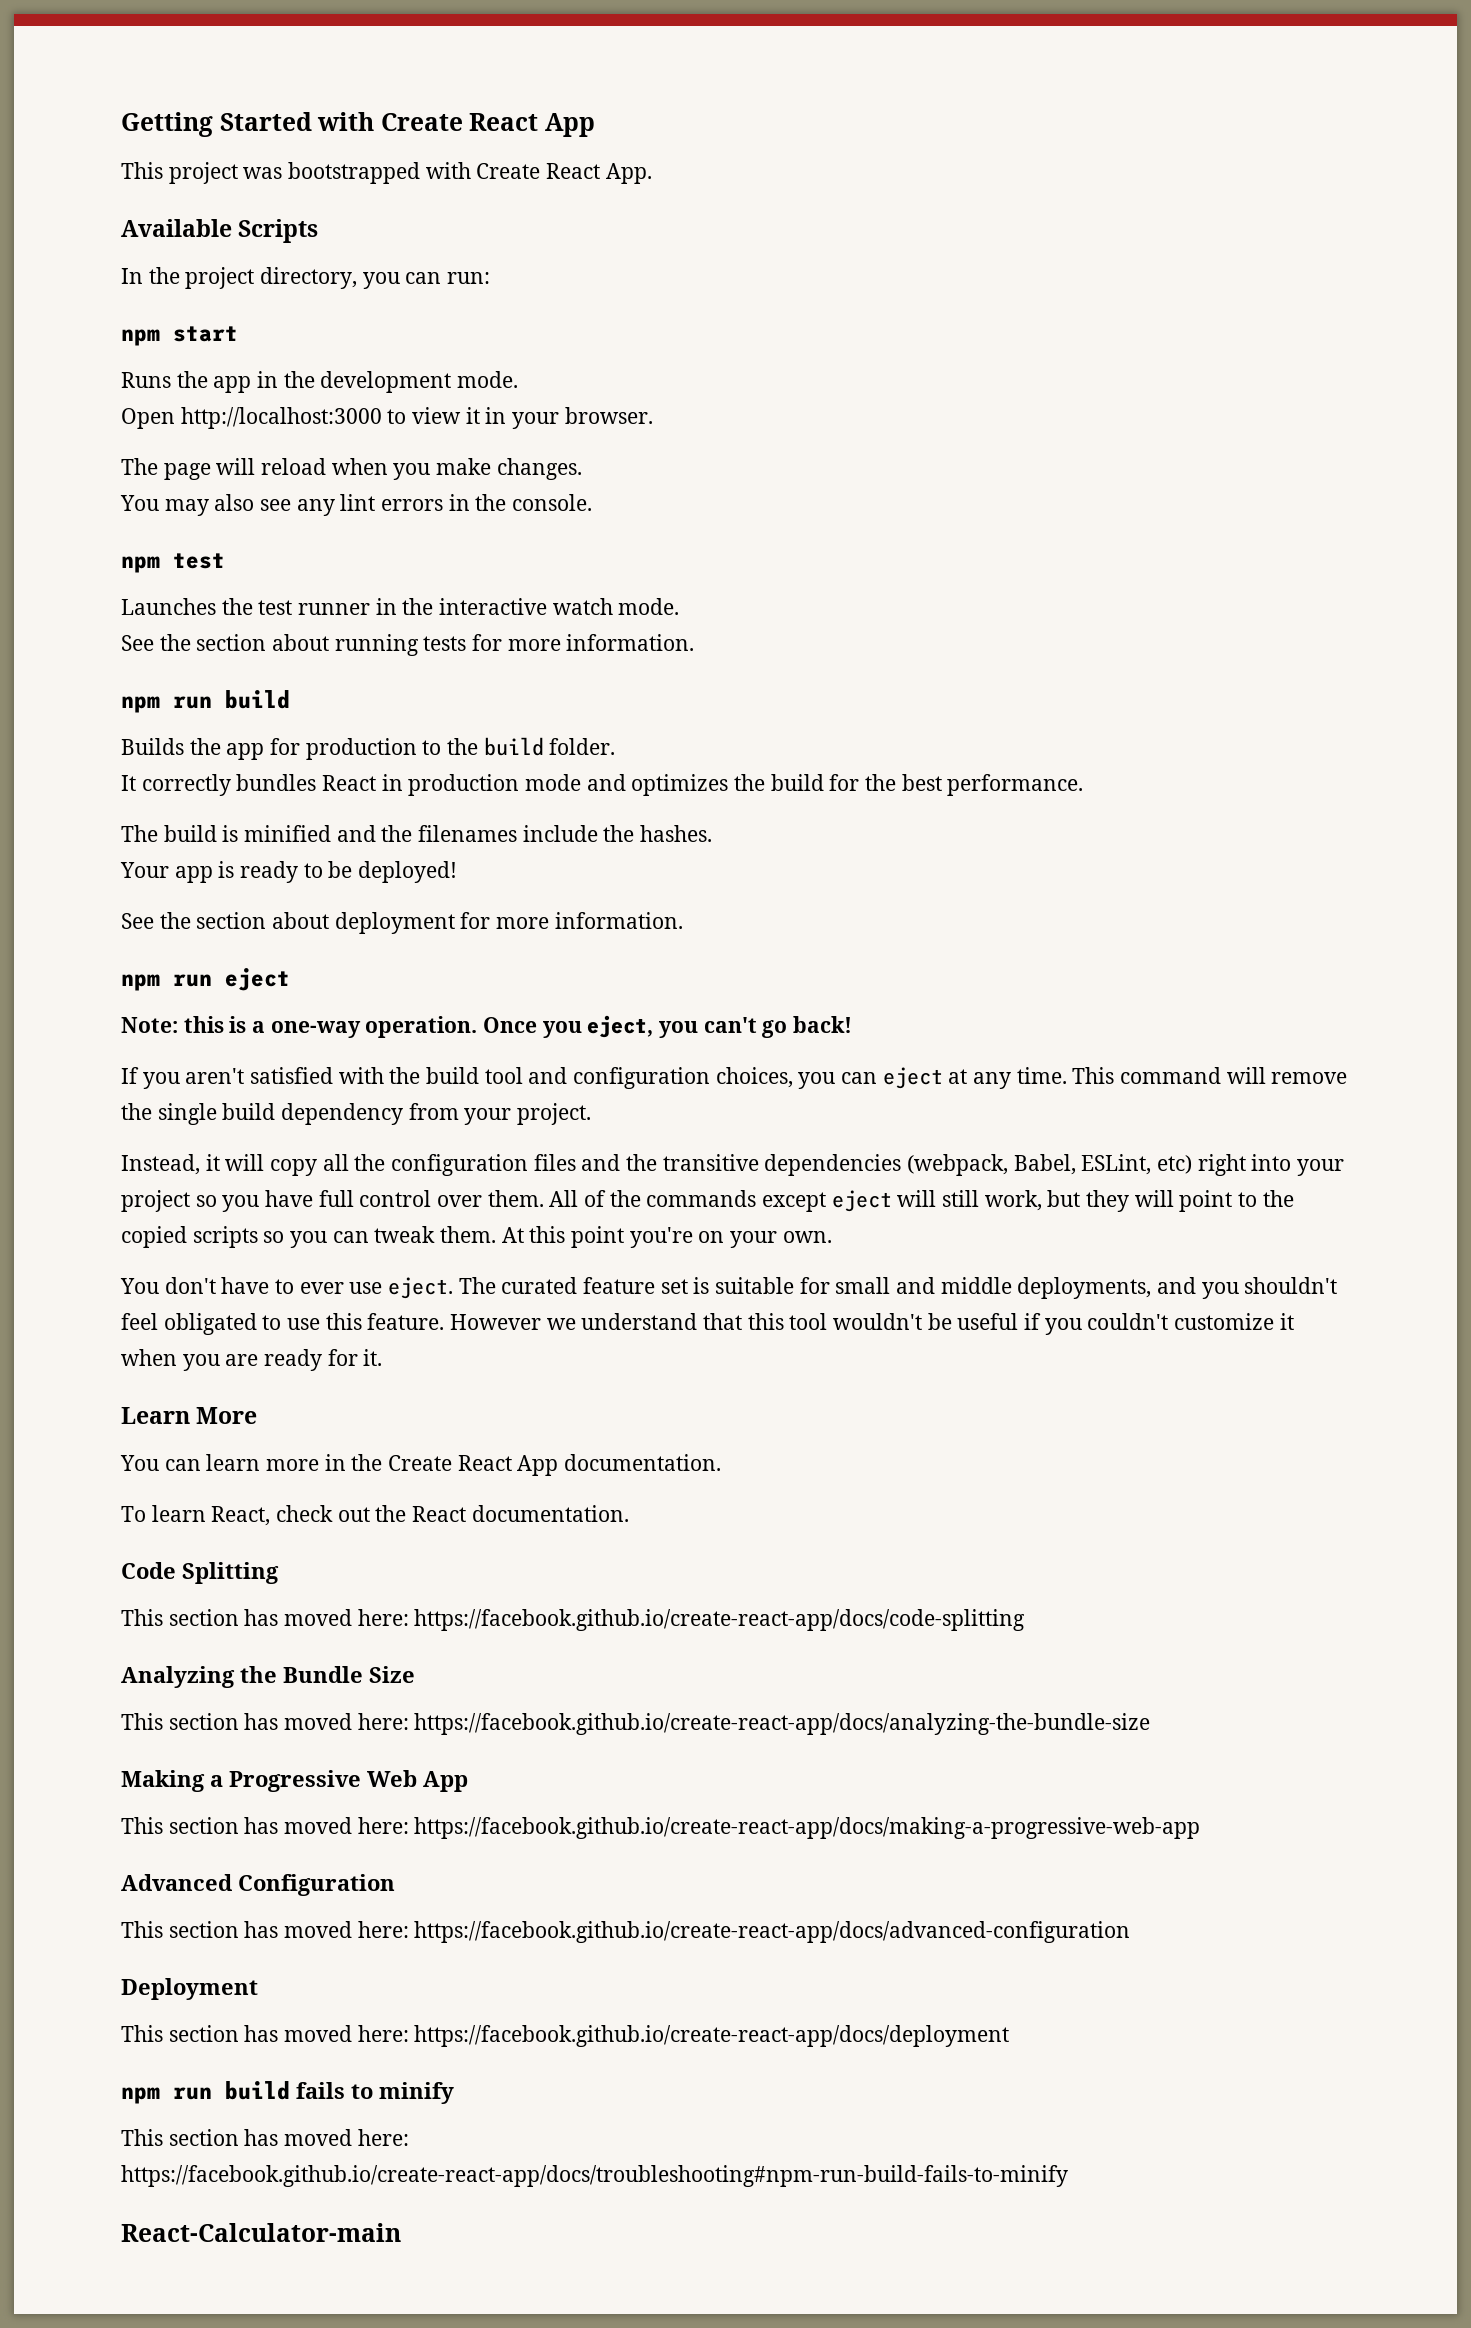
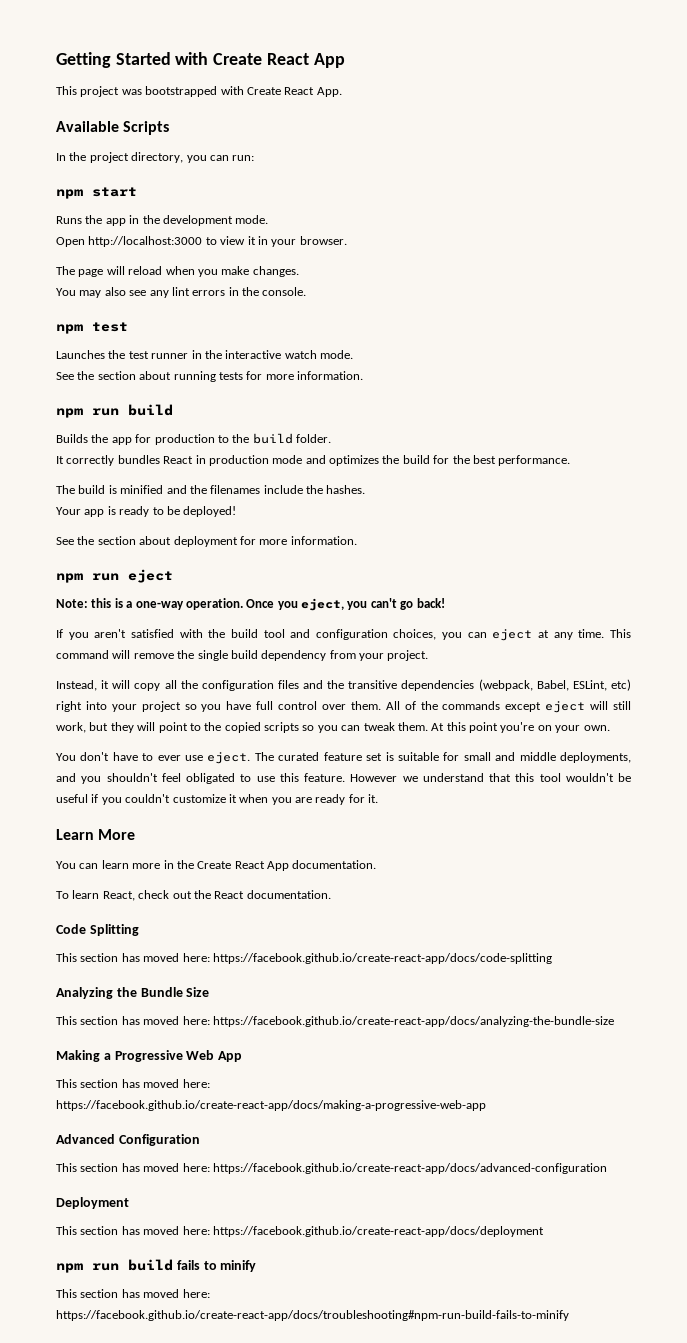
- React-Calculator-main

